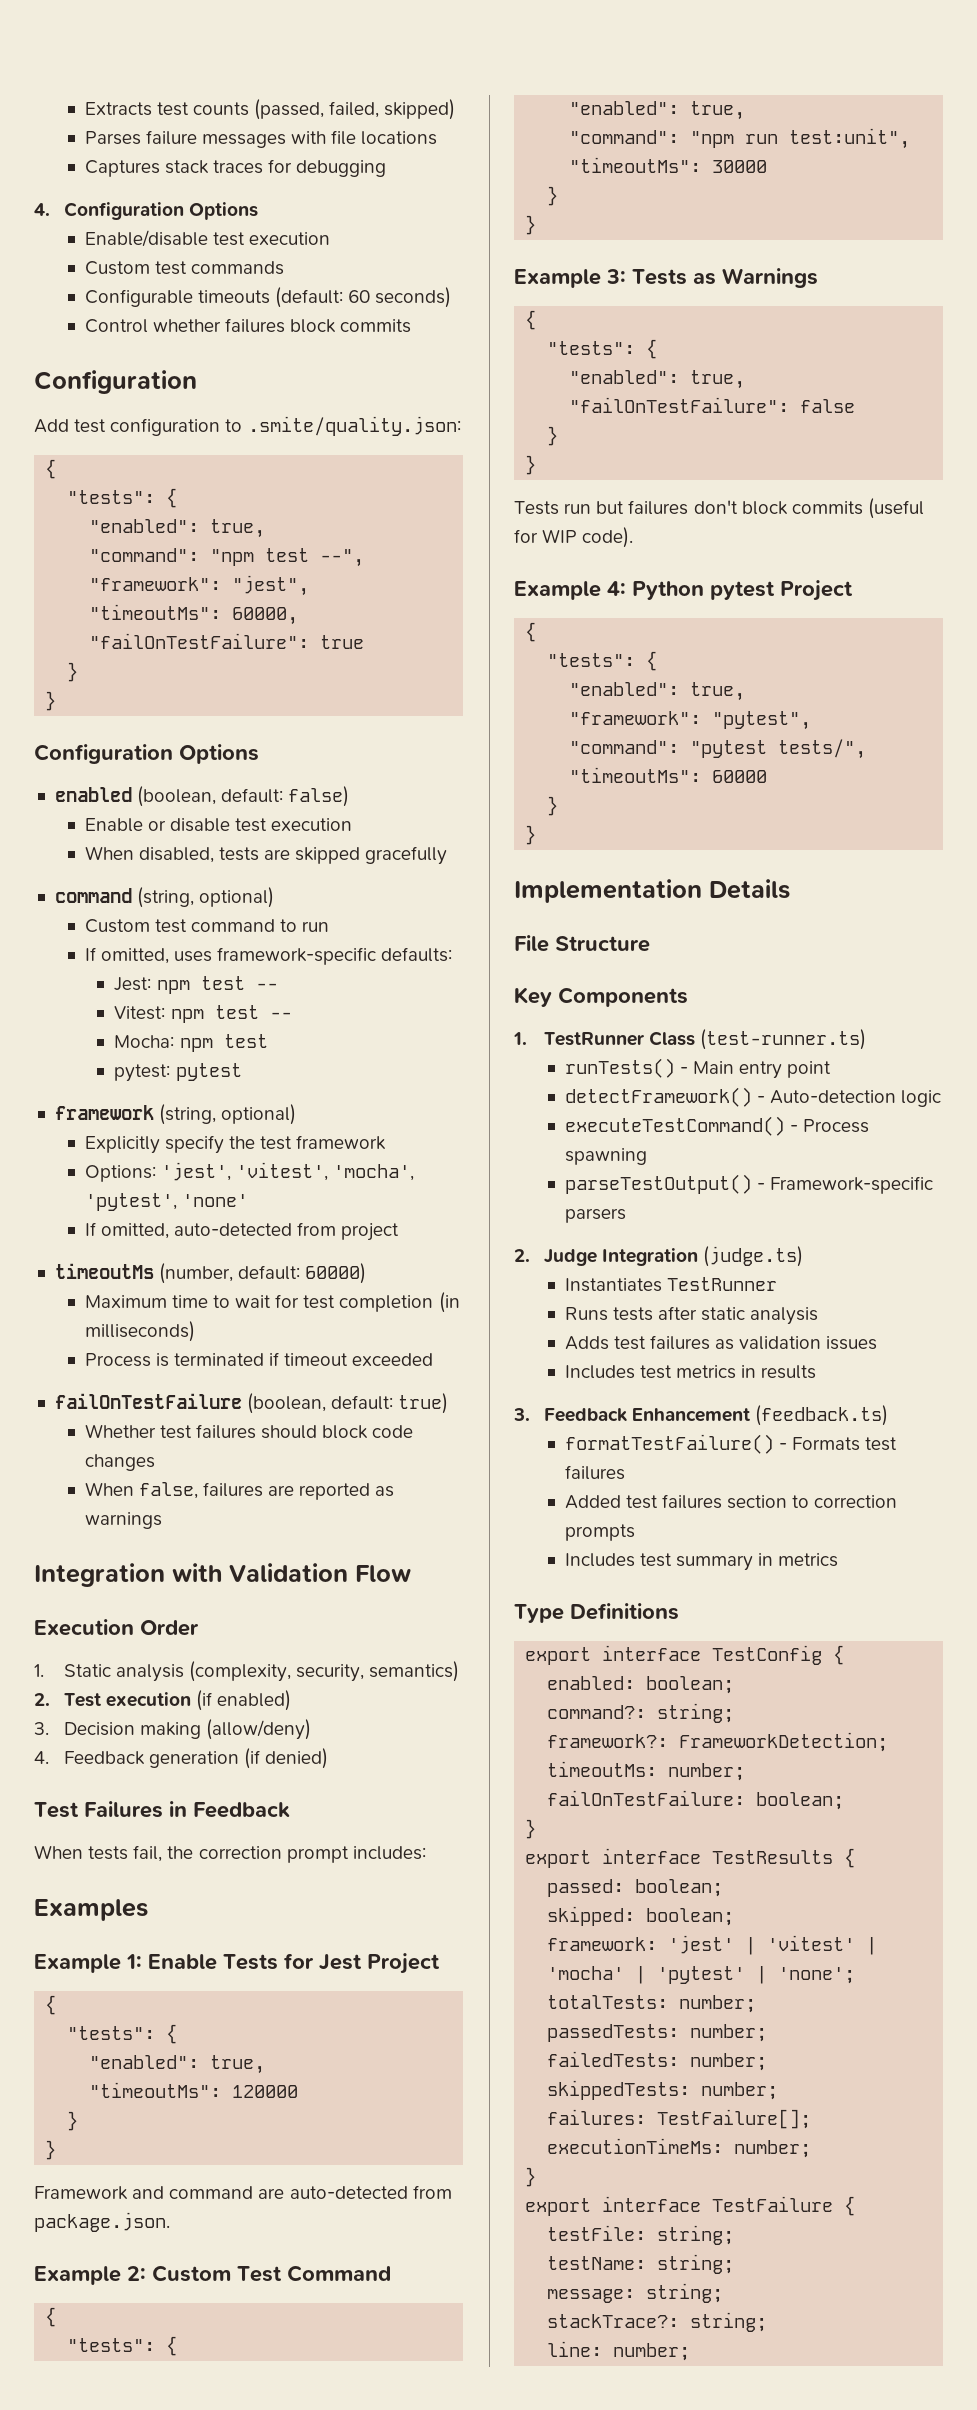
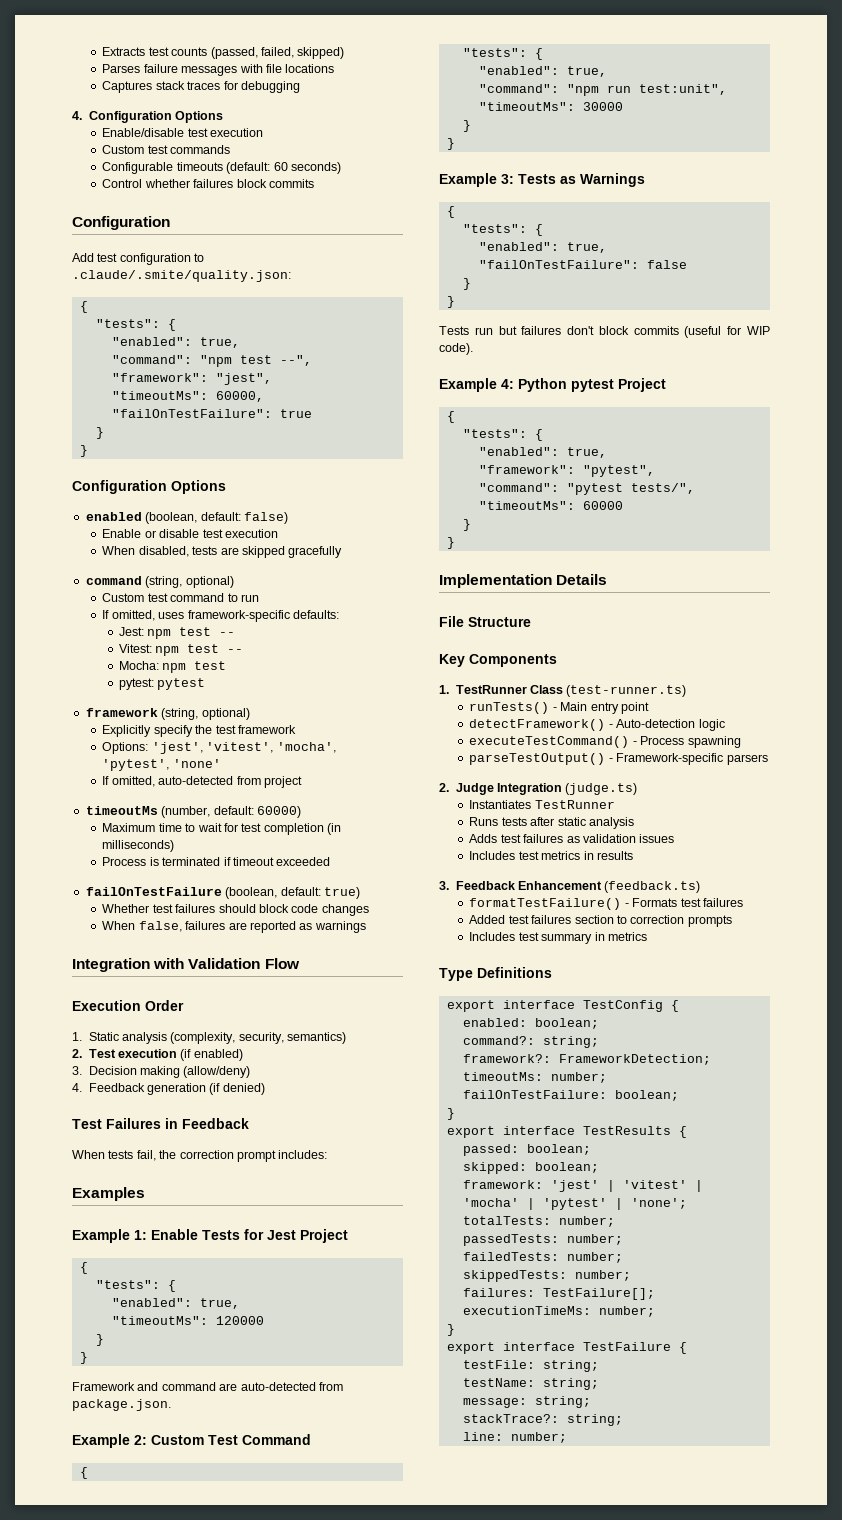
- Add test configuration to .smite/quality.json:
+ Add test configuration to .claude/.smite/quality.json:

